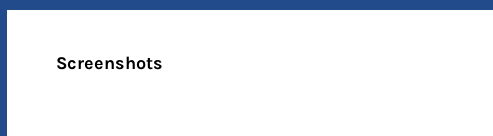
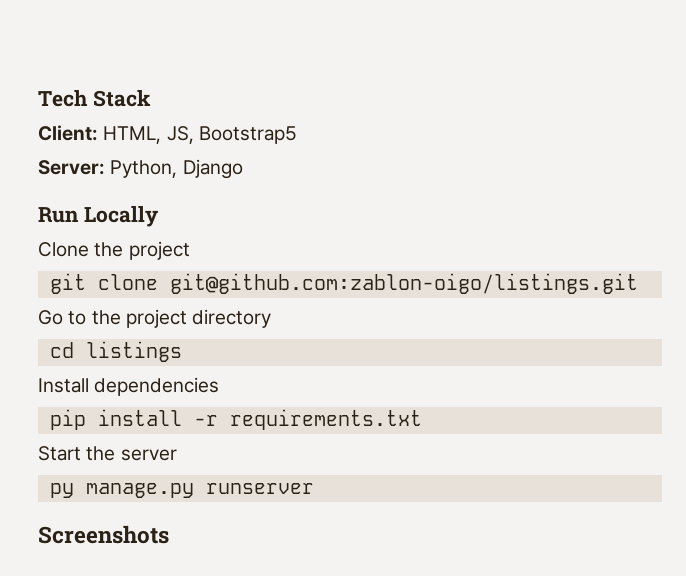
+ Tech Stack
+ Client: HTML, JS, Bootstrap5
+ Server: Python, Django
+ Run Locally
+ Clone the project
+ git clone git@github.com:zablon-oigo/listings.git
+ Go to the project directory
+ cd listings
+ Install dependencies
+ pip install -r requirements.txt
+ Start the server
+ py manage.py runserver

